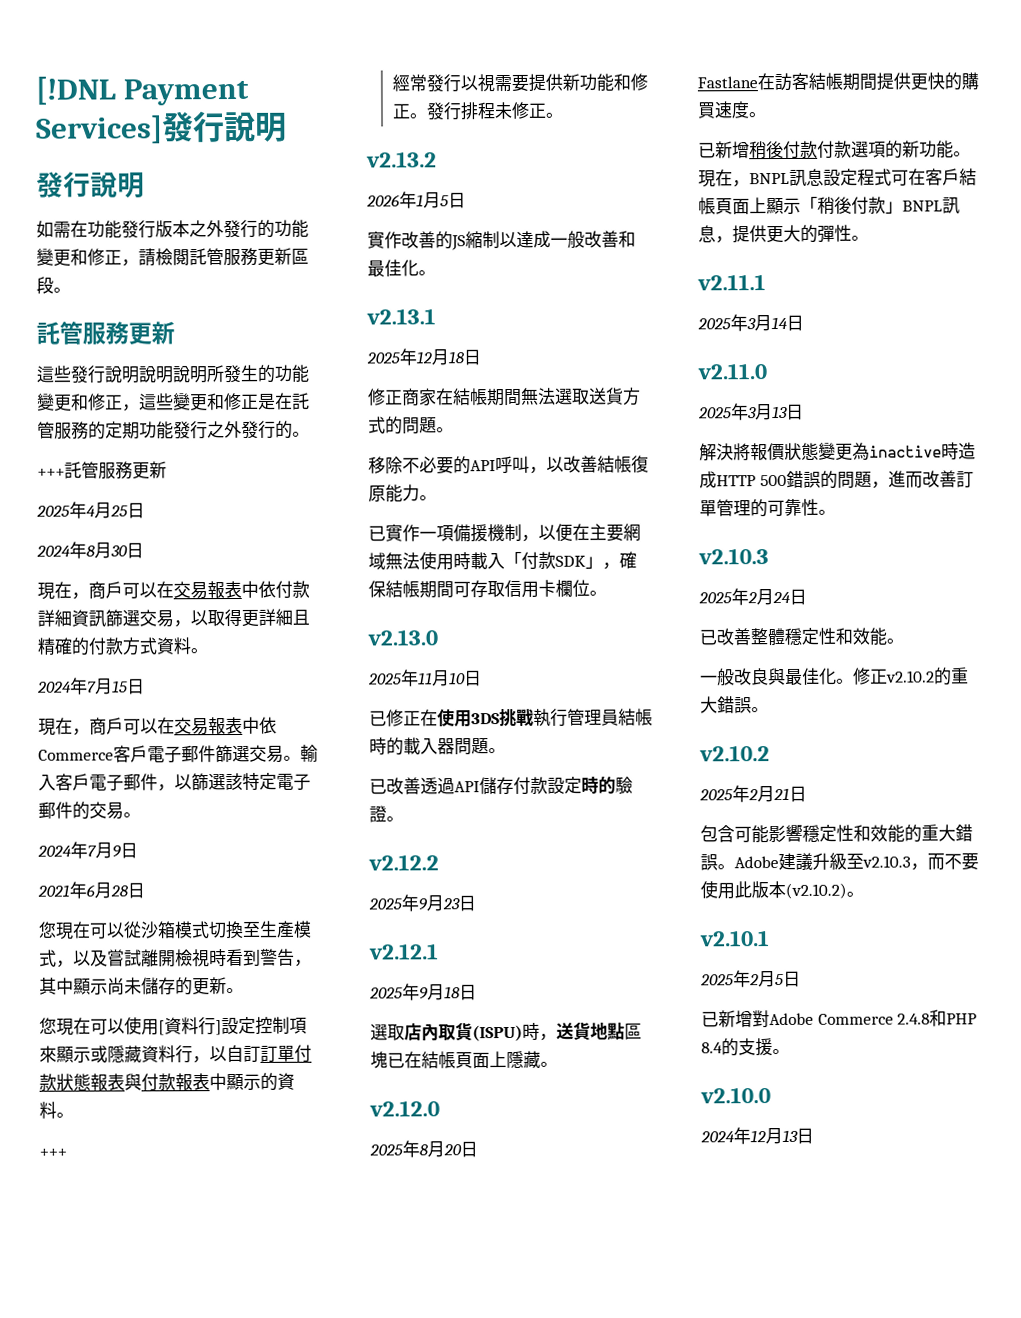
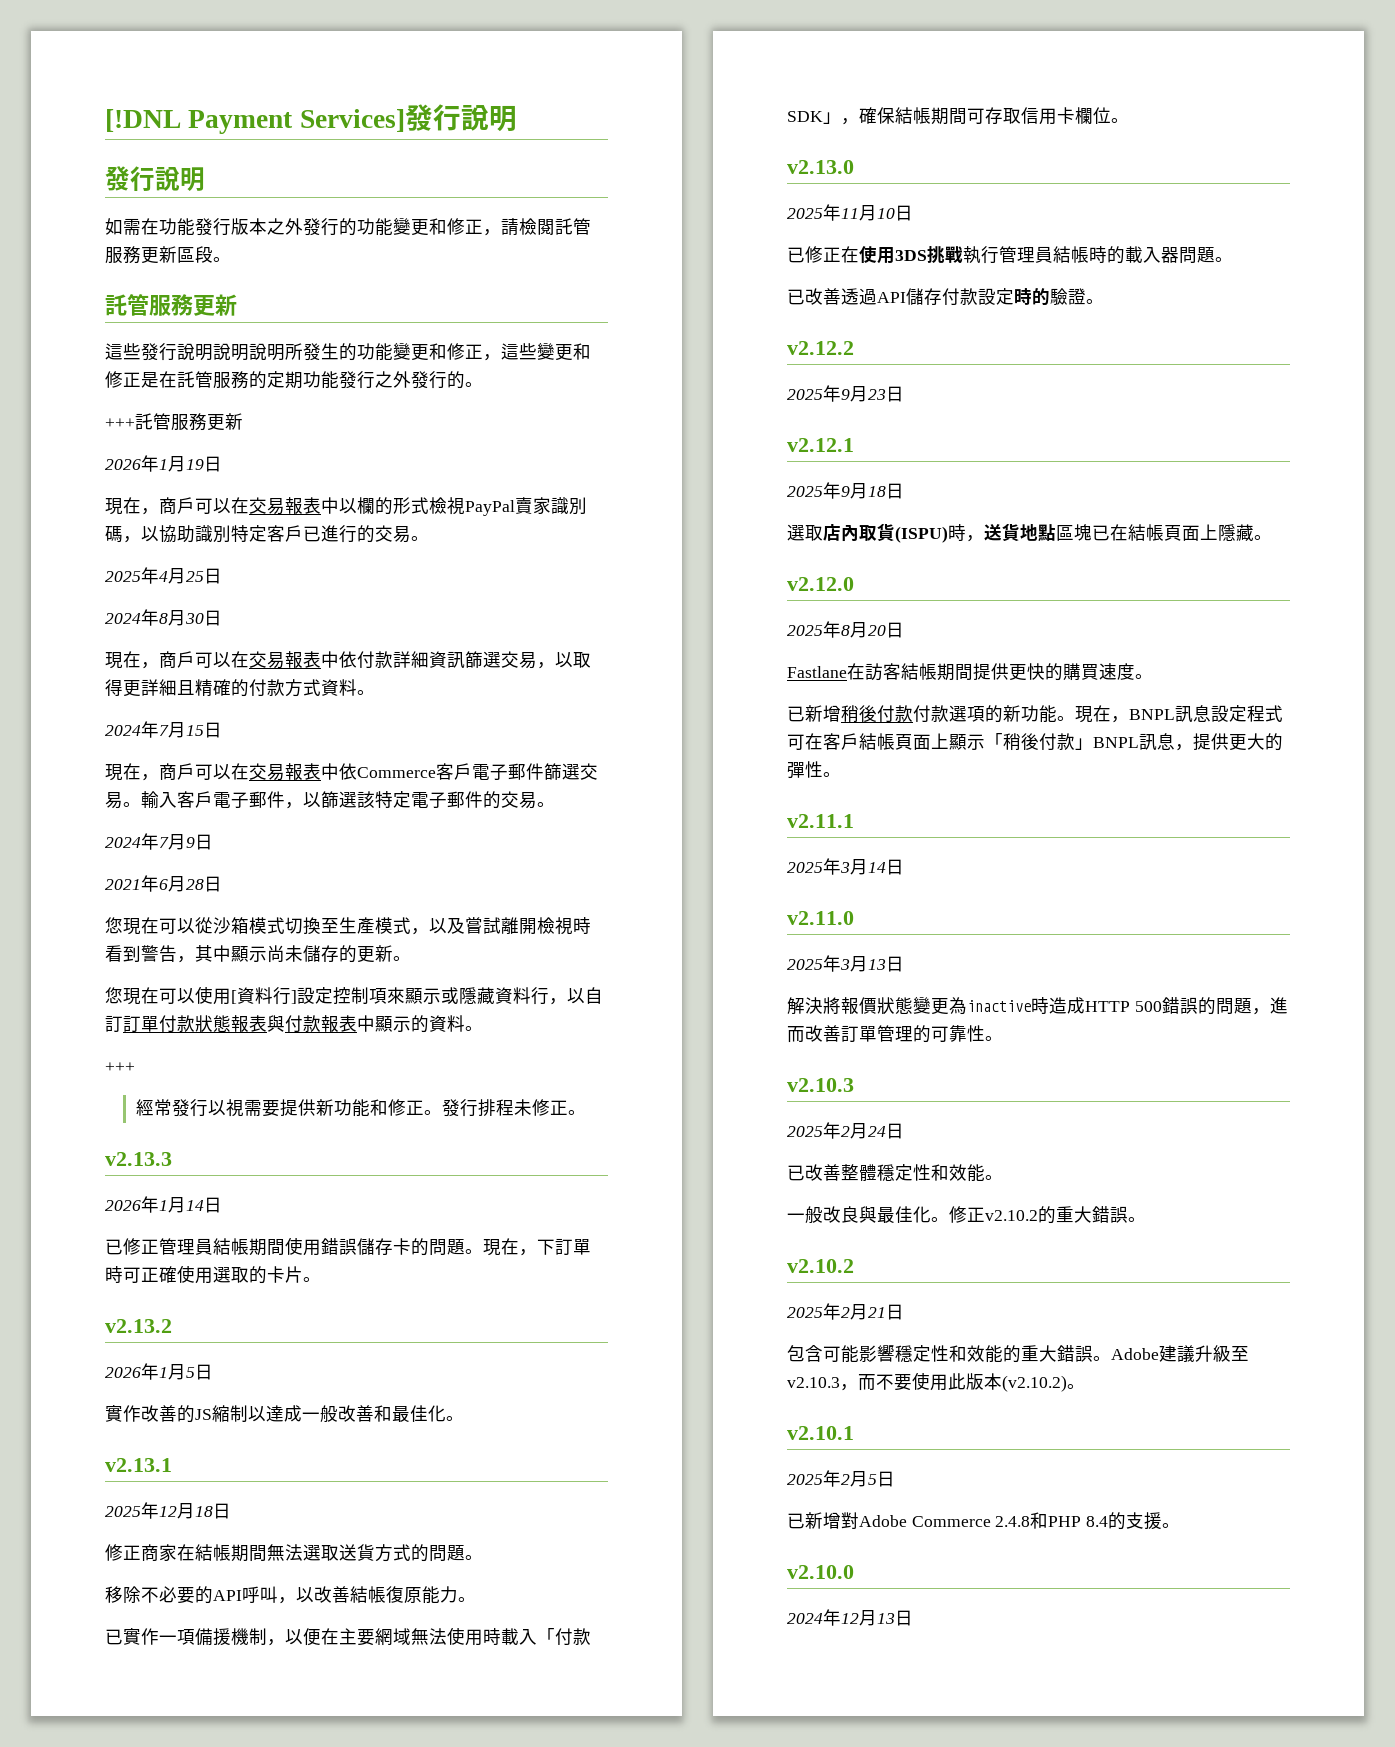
+ 2026年1月19日
+ 現在，商戶可以在交易報表中以欄的形式檢視PayPal賣家識別碼，以協助識別特定客戶已進行的交易。
+ v2.13.3
+ 2026年1月14日
+ 已修正管理員結帳期間使用錯誤儲存卡的問題。現在，下訂單時可正確使用選取的卡片。

